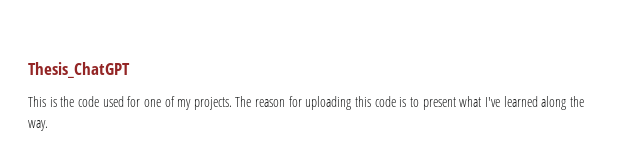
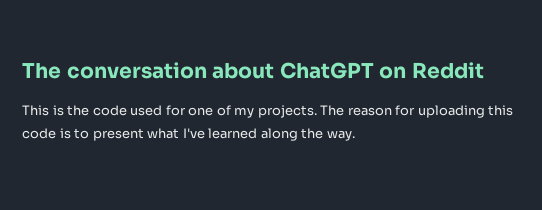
- Thesis_ChatGPT
+ The conversation about ChatGPT on Reddit

